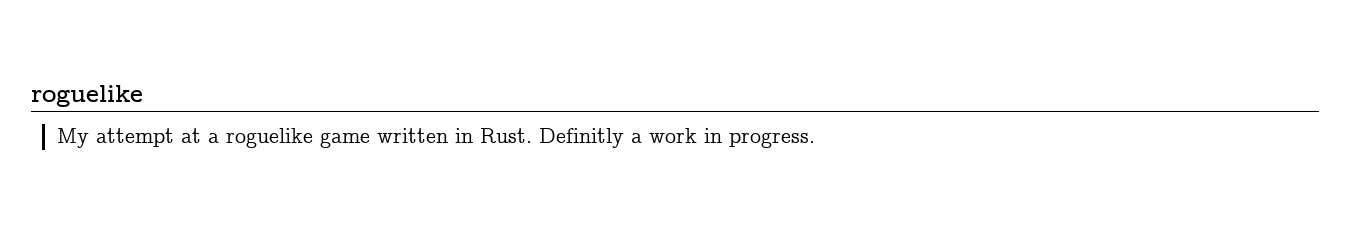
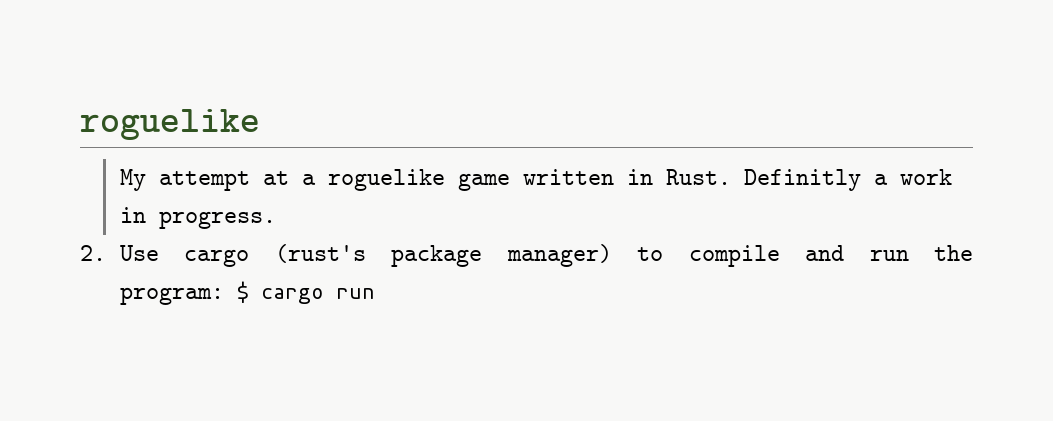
+ 2. Use cargo (rust's package manager) to compile and run the program: $ cargo run

